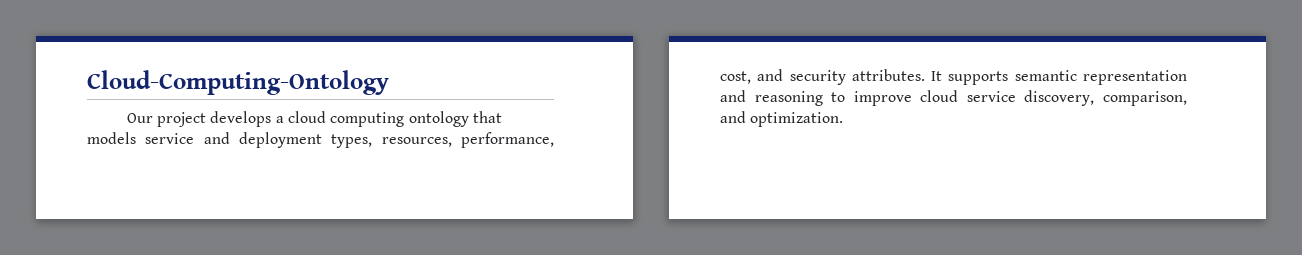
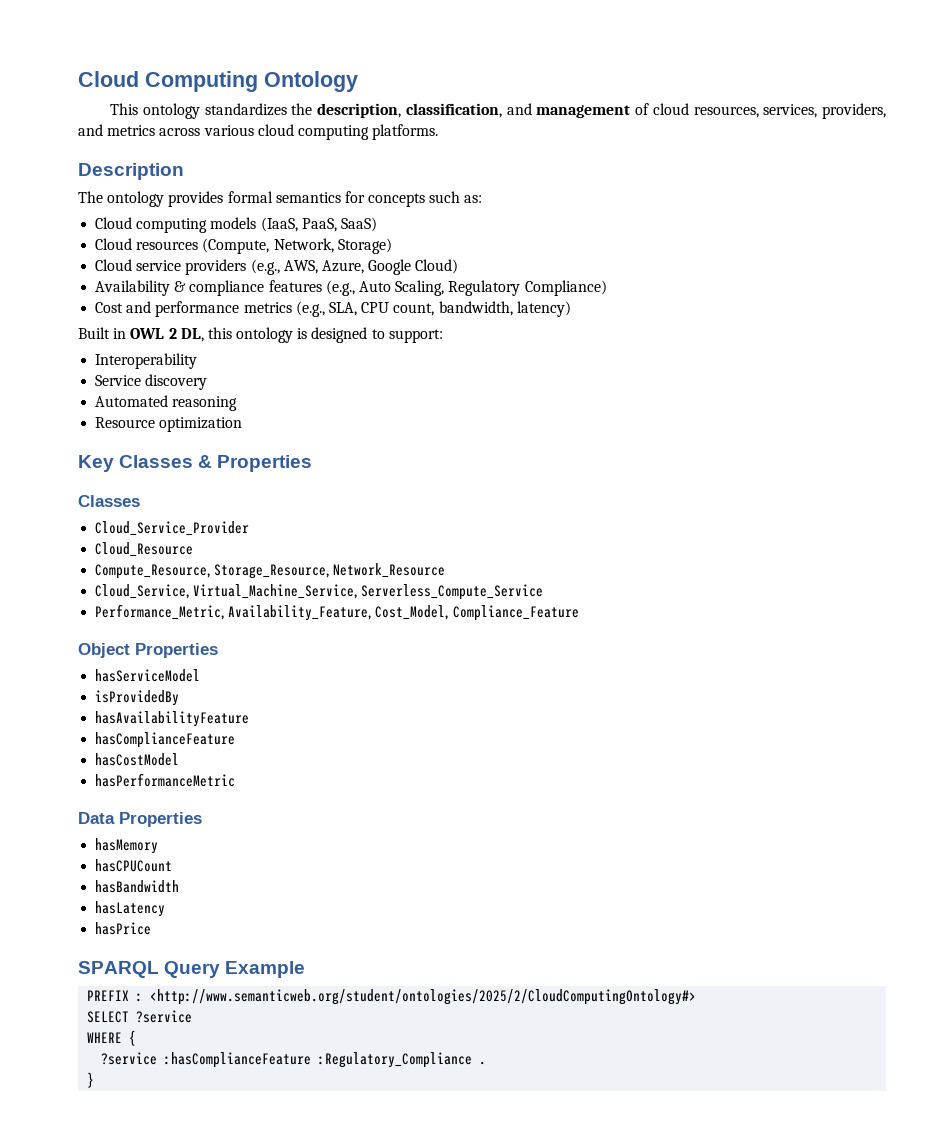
- Cloud-Computing-Ontology
- Our project develops a cloud computing ontology that models service and deployment types, resources, performance, cost, and security attributes. It supports semantic representation and reasoning to improve cloud service discovery, comparison, and optimization.
+ Cloud Computing Ontology
+ This ontology standardizes the description, classification, and management of cloud resources, services, providers, and metrics across various cloud computing platforms.
+ Description
+ The ontology provides formal semantics for concepts such as:
+ Cloud computing models (IaaS, PaaS, SaaS)
+ Cloud resources (Compute, Network, Storage)
+ Cloud service providers (e.g., AWS, Azure, Google Cloud)
+ Availability & compliance features (e.g., Auto Scaling, Regulatory Compliance)
+ Cost and performance metrics (e.g., SLA, CPU count, bandwidth, latency)
+ Built in OWL 2 DL, this ontology is designed to support:
+ Interoperability
+ Service discovery
+ Automated reasoning
+ Resource optimization
+ Key Classes & Properties
+ Classes
+ Cloud_Service_Provider
+ Cloud_Resource
+ Compute_Resource, Storage_Resource, Network_Resource
+ Cloud_Service, Virtual_Machine_Service, Serverless_Compute_Service
+ Performance_Metric, Availability_Feature, Cost_Model, Compliance_Feature
+ Object Properties
+ hasServiceModel
+ isProvidedBy
+ hasAvailabilityFeature
+ hasComplianceFeature
+ hasCostModel
+ hasPerformanceMetric
+ Data Properties
+ hasMemory
+ hasCPUCount
+ hasBandwidth
+ hasLatency
+ hasPrice
+ SPARQL Query Example
+ PREFIX : <http://www.semanticweb.org/student/ontologies/2025/2/CloudComputingOntology#>
+ SELECT ?service
+ WHERE {
+ ?service :hasComplianceFeature :Regulatory_Compliance .
+ }

